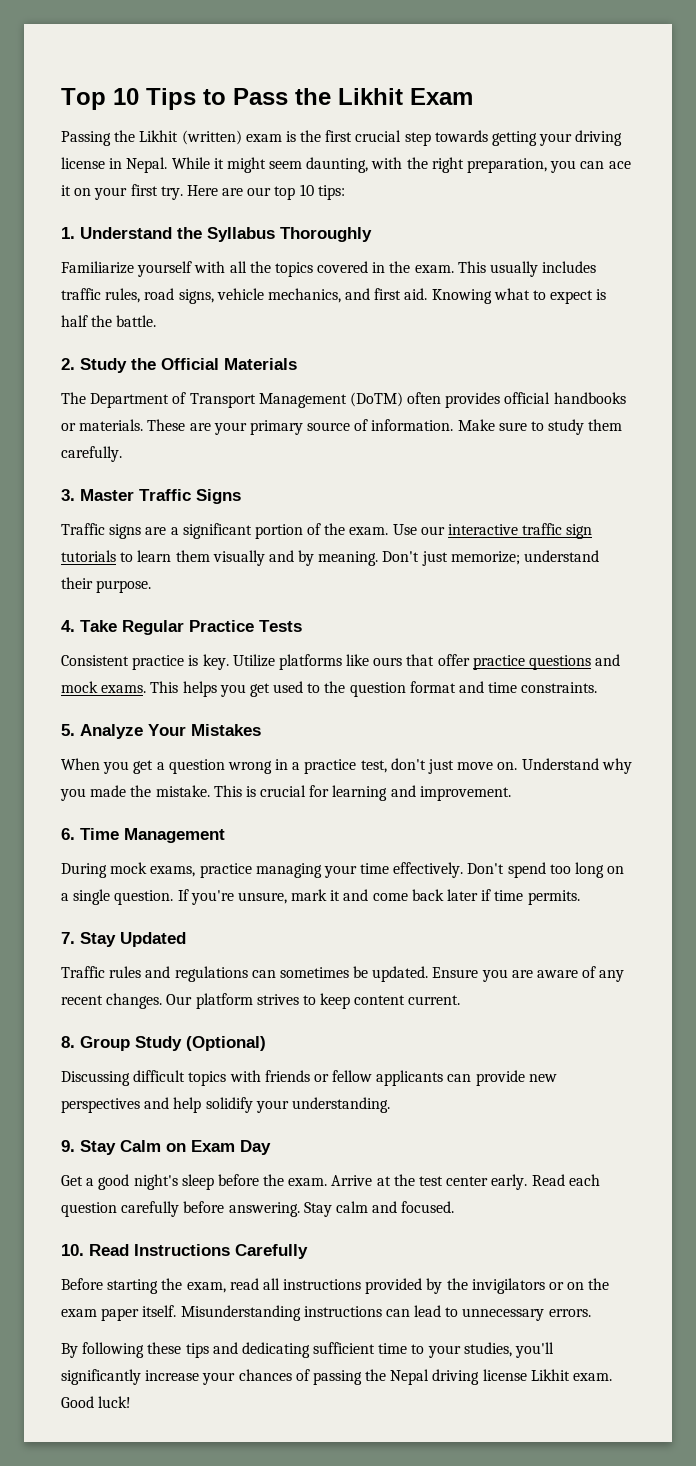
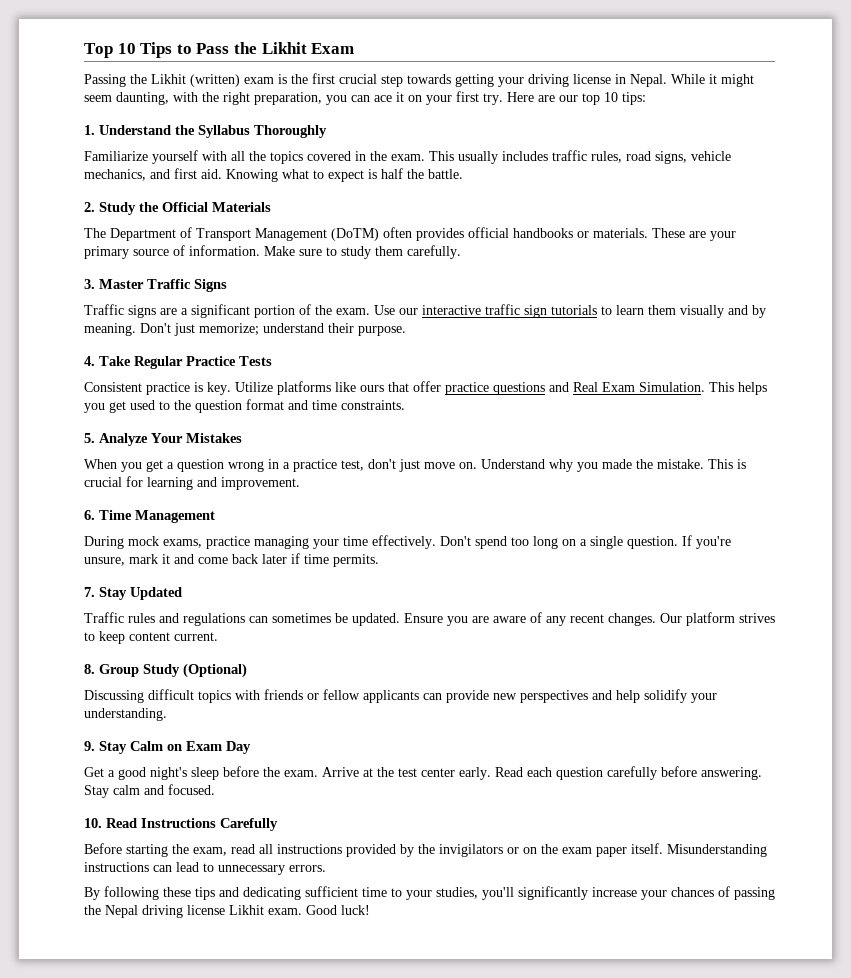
- Utilize platforms like ours that offer practice questions and mock exams.
+ Utilize platforms like ours that offer practice questions and Real Exam Simulation.

